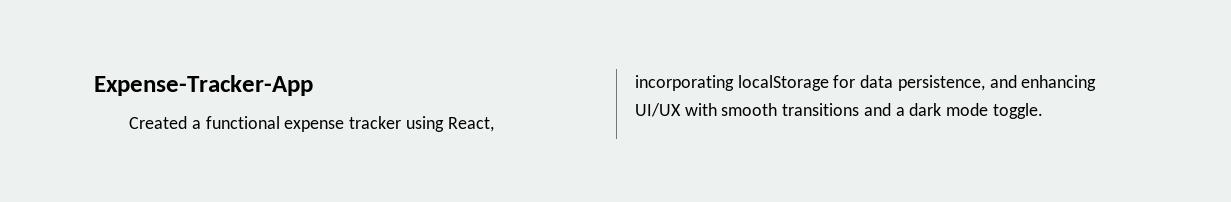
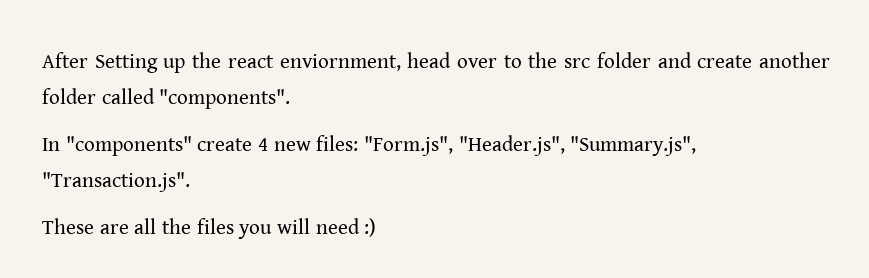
- Expense-Tracker-App
- Created a functional expense tracker using React, incorporating localStorage for data persistence, and enhancing UI/UX with smooth transitions and a dark mode toggle.
+ After Setting up the react enviornment, head over to the src folder and create another folder called "components".
+ In "components" create 4 new files: "Form.js", "Header.js", "Summary.js", "Transaction.js".
+ These are all the files you will need :)

